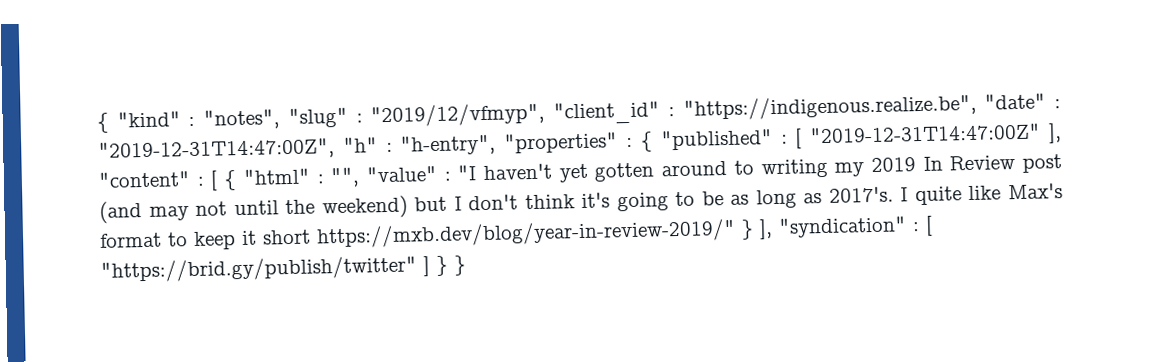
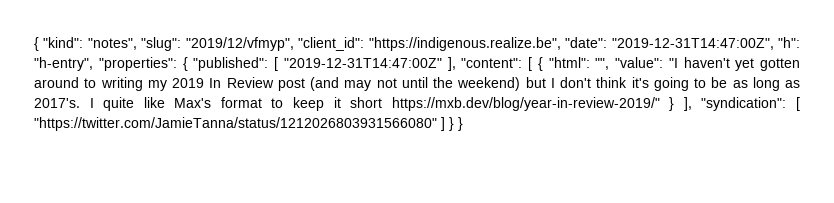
- { "kind" : "notes", "slug" : "2019/12/vfmyp", "client_id" : "https://indigenous.realize.be", "date" : "2019-12-31T14:47:00Z", "h" : "h-entry", "properties" : { "published" : [ "2019-12-31T14:47:00Z" ], "content" : [ { "html" : "", "value" : "I haven't yet gotten around to writing my 2019 In Review post (and may not until the weekend) but I don't think it's going to be as long as 2017's.
+ { "kind": "notes", "slug": "2019/12/vfmyp", "client_id": "https://indigenous.realize.be", "date": "2019-12-31T14:47:00Z", "h": "h-entry", "properties": { "published": [ "2019-12-31T14:47:00Z" ], "content": [ { "html": "", "value": "I haven't yet gotten around to writing my 2019 In Review post (and may not until the weekend) but I don't think it's going to be as long as 2017's.
- I quite like Max's format to keep it short https://mxb.dev/blog/year-in-review-2019/" } ], "syndication" : [ "https://brid.gy/publish/twitter" ] } }
+ I quite like Max's format to keep it short https://mxb.dev/blog/year-in-review-2019/" } ], "syndication": [ "https://twitter.com/JamieTanna/status/1212026803931566080" ] } }

